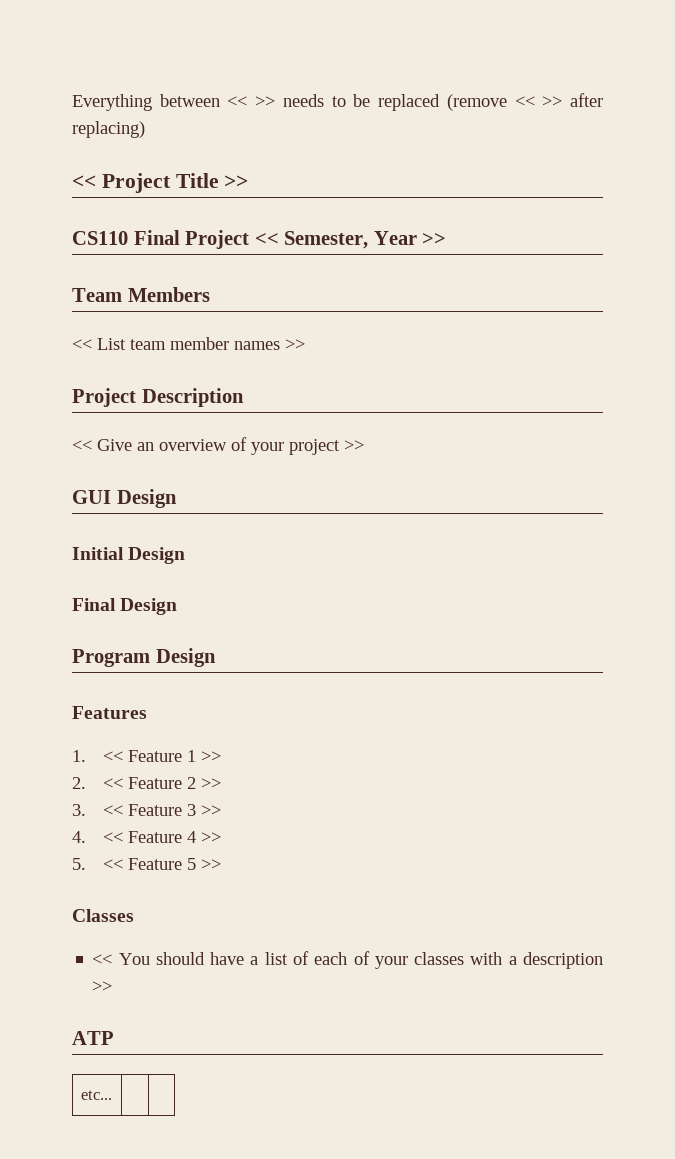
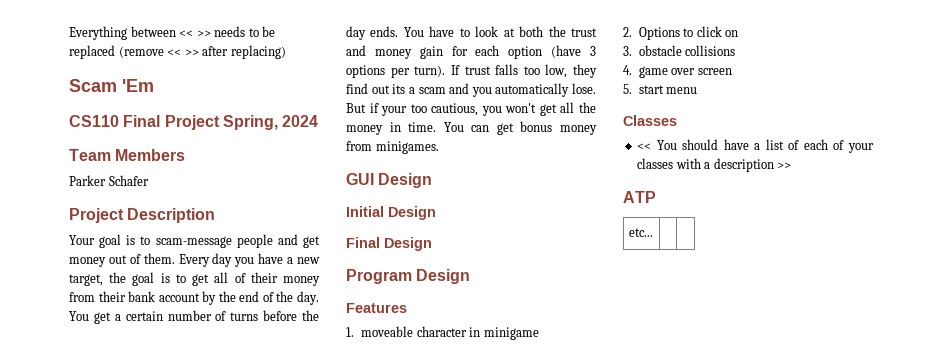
- << Project Title >>
+ Scam 'Em
- CS110 Final Project << Semester, Year >>
+ CS110 Final Project Spring, 2024
  Team Members
- << List team member names >>
+ Parker Schafer
  Project Description
- << Give an overview of your project >>
+ Your goal is to scam-message people and get money out of them. Every day you have a new target, the goal is to get all of their money from their bank account by the end of the day. You get a certain number of turns before the day ends. You have to look at both the trust and money gain for each option (have 3 options per turn). If trust falls too low, they find out its a scam and you automatically lose. But if your too cautious, you won't get all the money in time. You can get bonus money from minigames.
- 1. << Feature 1 >>
- 2. << Feature 2 >>
- 3. << Feature 3 >>
- 4. << Feature 4 >>
- 5. << Feature 5 >>
+ 1. moveable character in minigame
+ 2. Options to click on
+ 3. obstacle collisions
+ 4. game over screen
+ 5. start menu

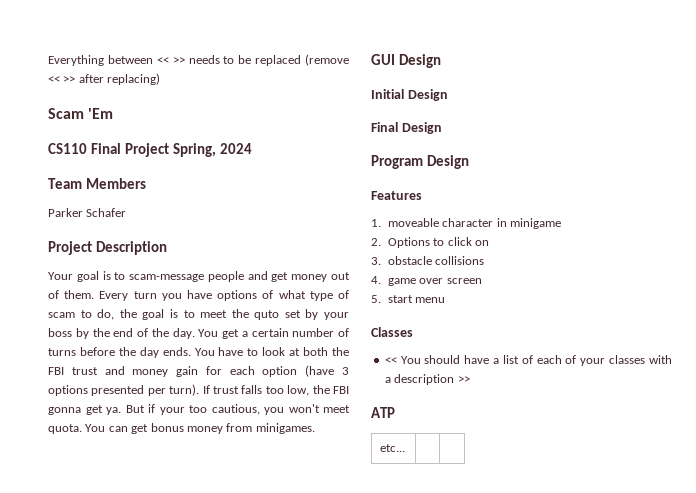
- Every day you have a new target, the goal is to get all of their money from their bank account by the end of the day.
+ Every turn you have options of what type of scam to do, the goal is to meet the quto set by your boss by the end of the day.
- You have to look at both the trust and money gain for each option (have 3 options per turn).
+ You have to look at both the FBI trust and money gain for each option (have 3 options presented per turn).
- If trust falls too low, they find out its a scam and you automatically lose.
+ If trust falls too low, the FBI gonna get ya.
- But if your too cautious, you won't get all the money in time.
+ But if your too cautious, you won't meet quota.

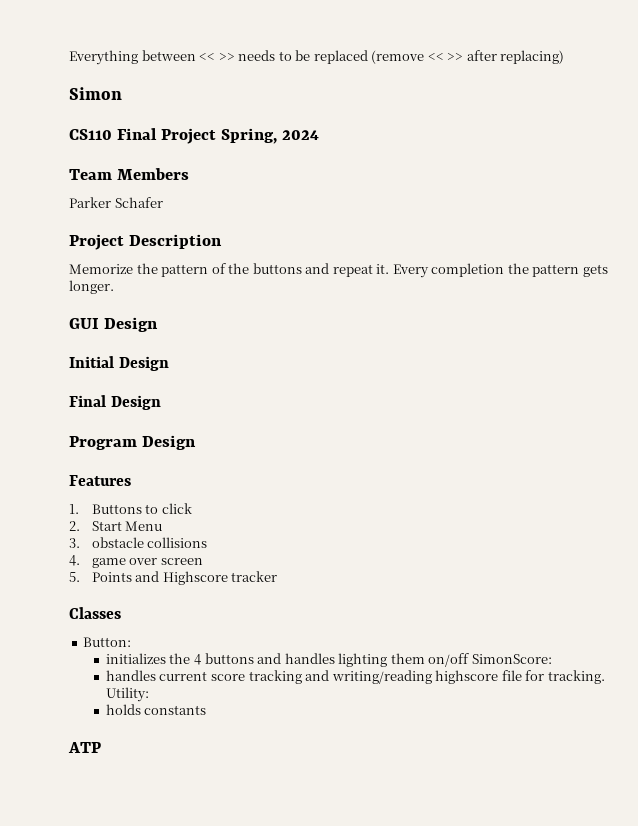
- Scam 'Em
+ Simon
- Your goal is to scam-message people and get money out of them. Every turn you have options of what type of scam to do, the goal is to meet the quto set by your boss by the end of the day. You get a certain number of turns before the day ends. You have to look at both the FBI trust and money gain for each option (have 3 options presented per turn). If trust falls too low, the FBI gonna get ya. But if your too cautious, you won't meet quota. You can get bonus money from minigames.
+ Memorize the pattern of the buttons and repeat it. Every completion the pattern gets longer.
- 1. moveable character in minigame
- 2. Options to click on
+ 1. Buttons to click
+ 2. Start Menu
- 5. start menu
+ 5. Points and Highscore tracker
  Classes
- << You should have a list of each of your classes with a description >>
+ Button:
+ initializes the 4 buttons and handles lighting them on/off SimonScore:
+ handles current score tracking and writing/reading highscore file for tracking. Utility:
+ holds constants
- etc... | |

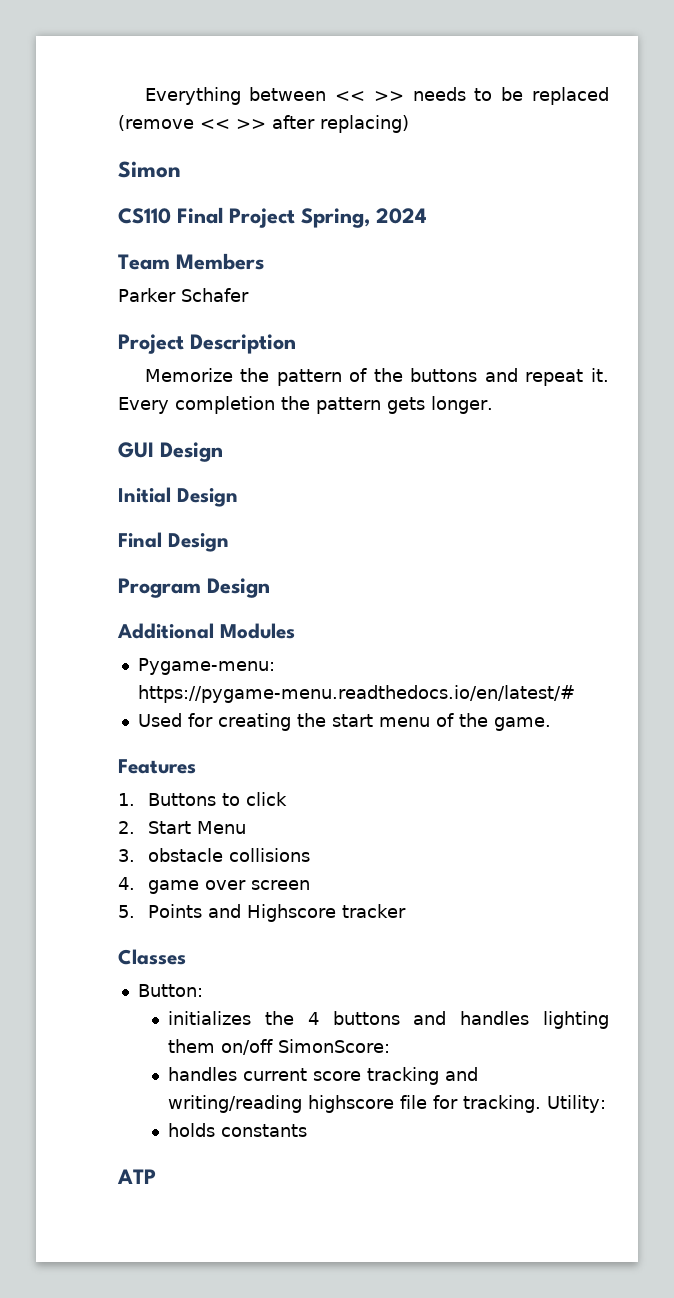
+ Additional Modules
+ Pygame-menu: https://pygame-menu.readthedocs.io/en/latest/#
+ Used for creating the start menu of the game.

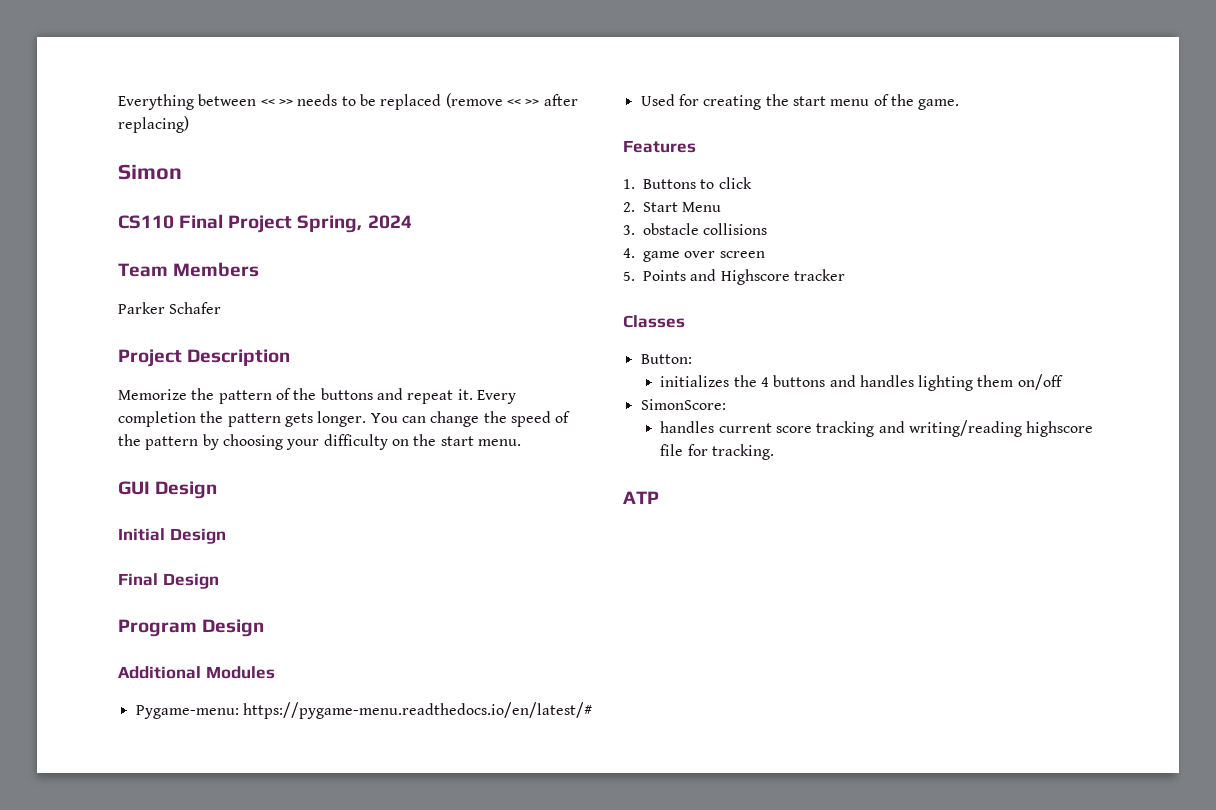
+ You can change the speed of the pattern by choosing your difficulty on the start menu.
- initializes the 4 buttons and handles lighting them on/off SimonScore:
+ initializes the 4 buttons and handles lighting them on/off
+ SimonScore:
- Utility:
- holds constants

